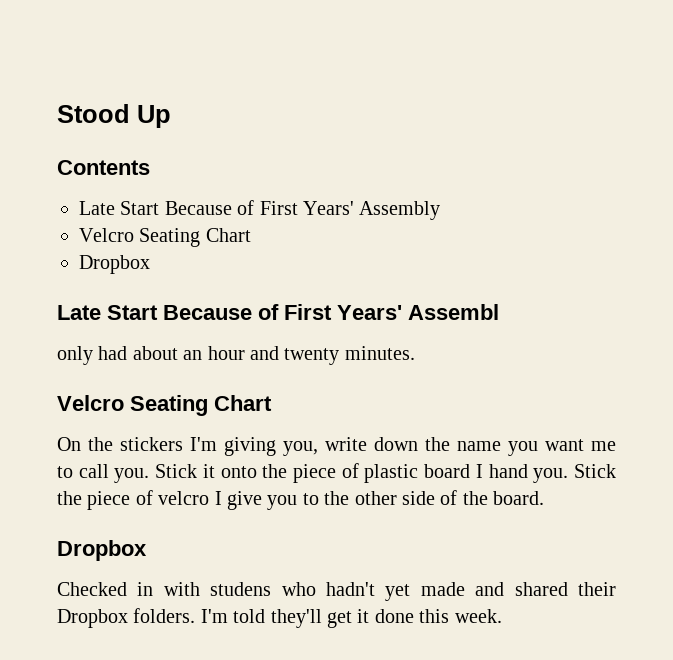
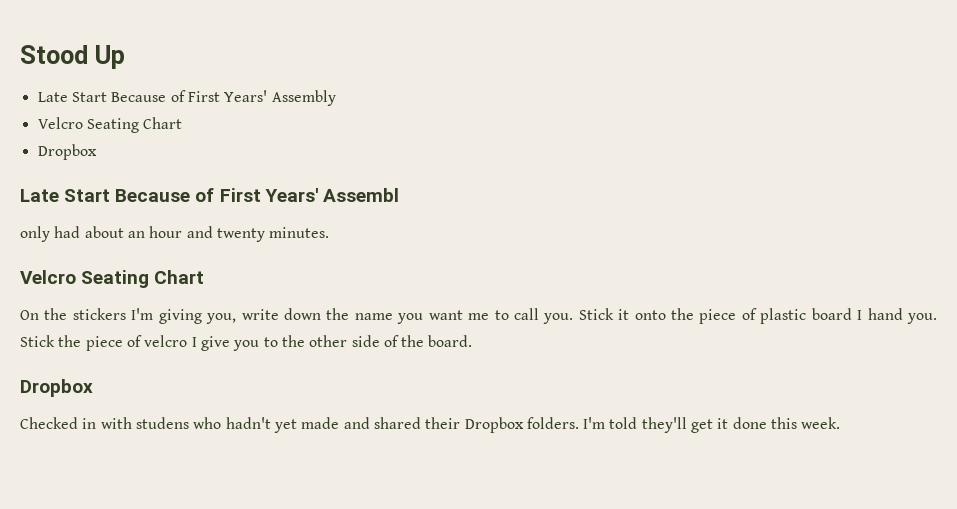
- Contents

